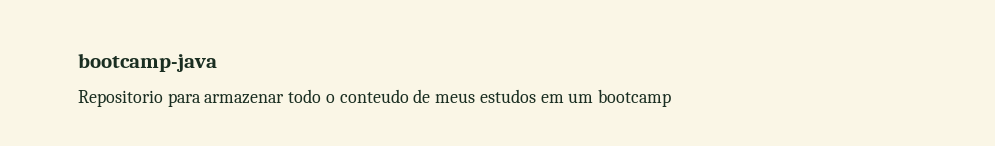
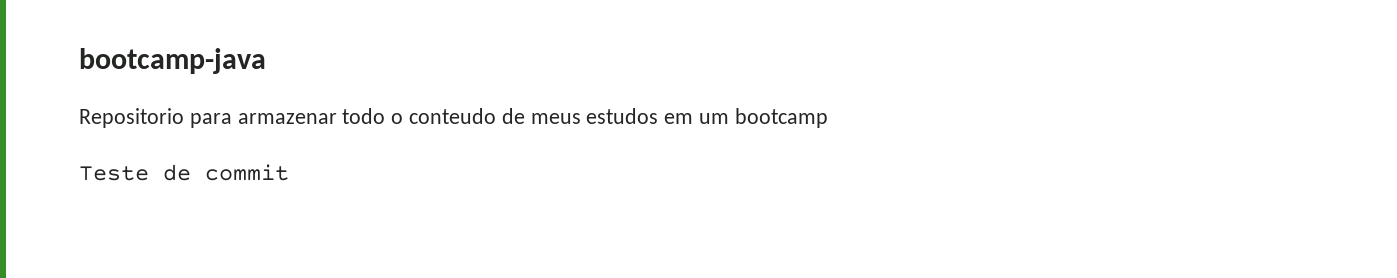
+ Teste de commit

